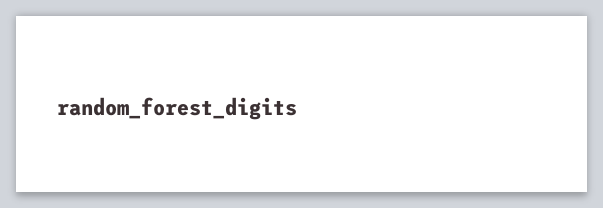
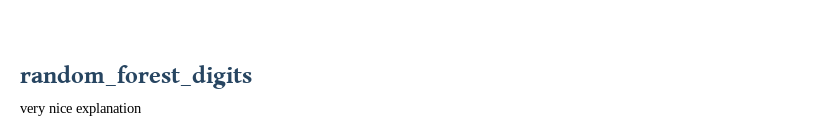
+ very nice explanation

